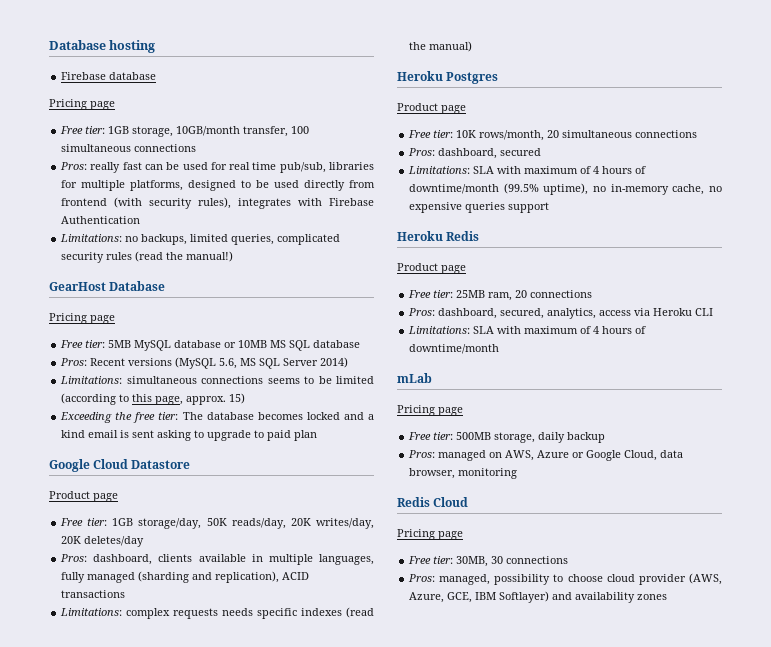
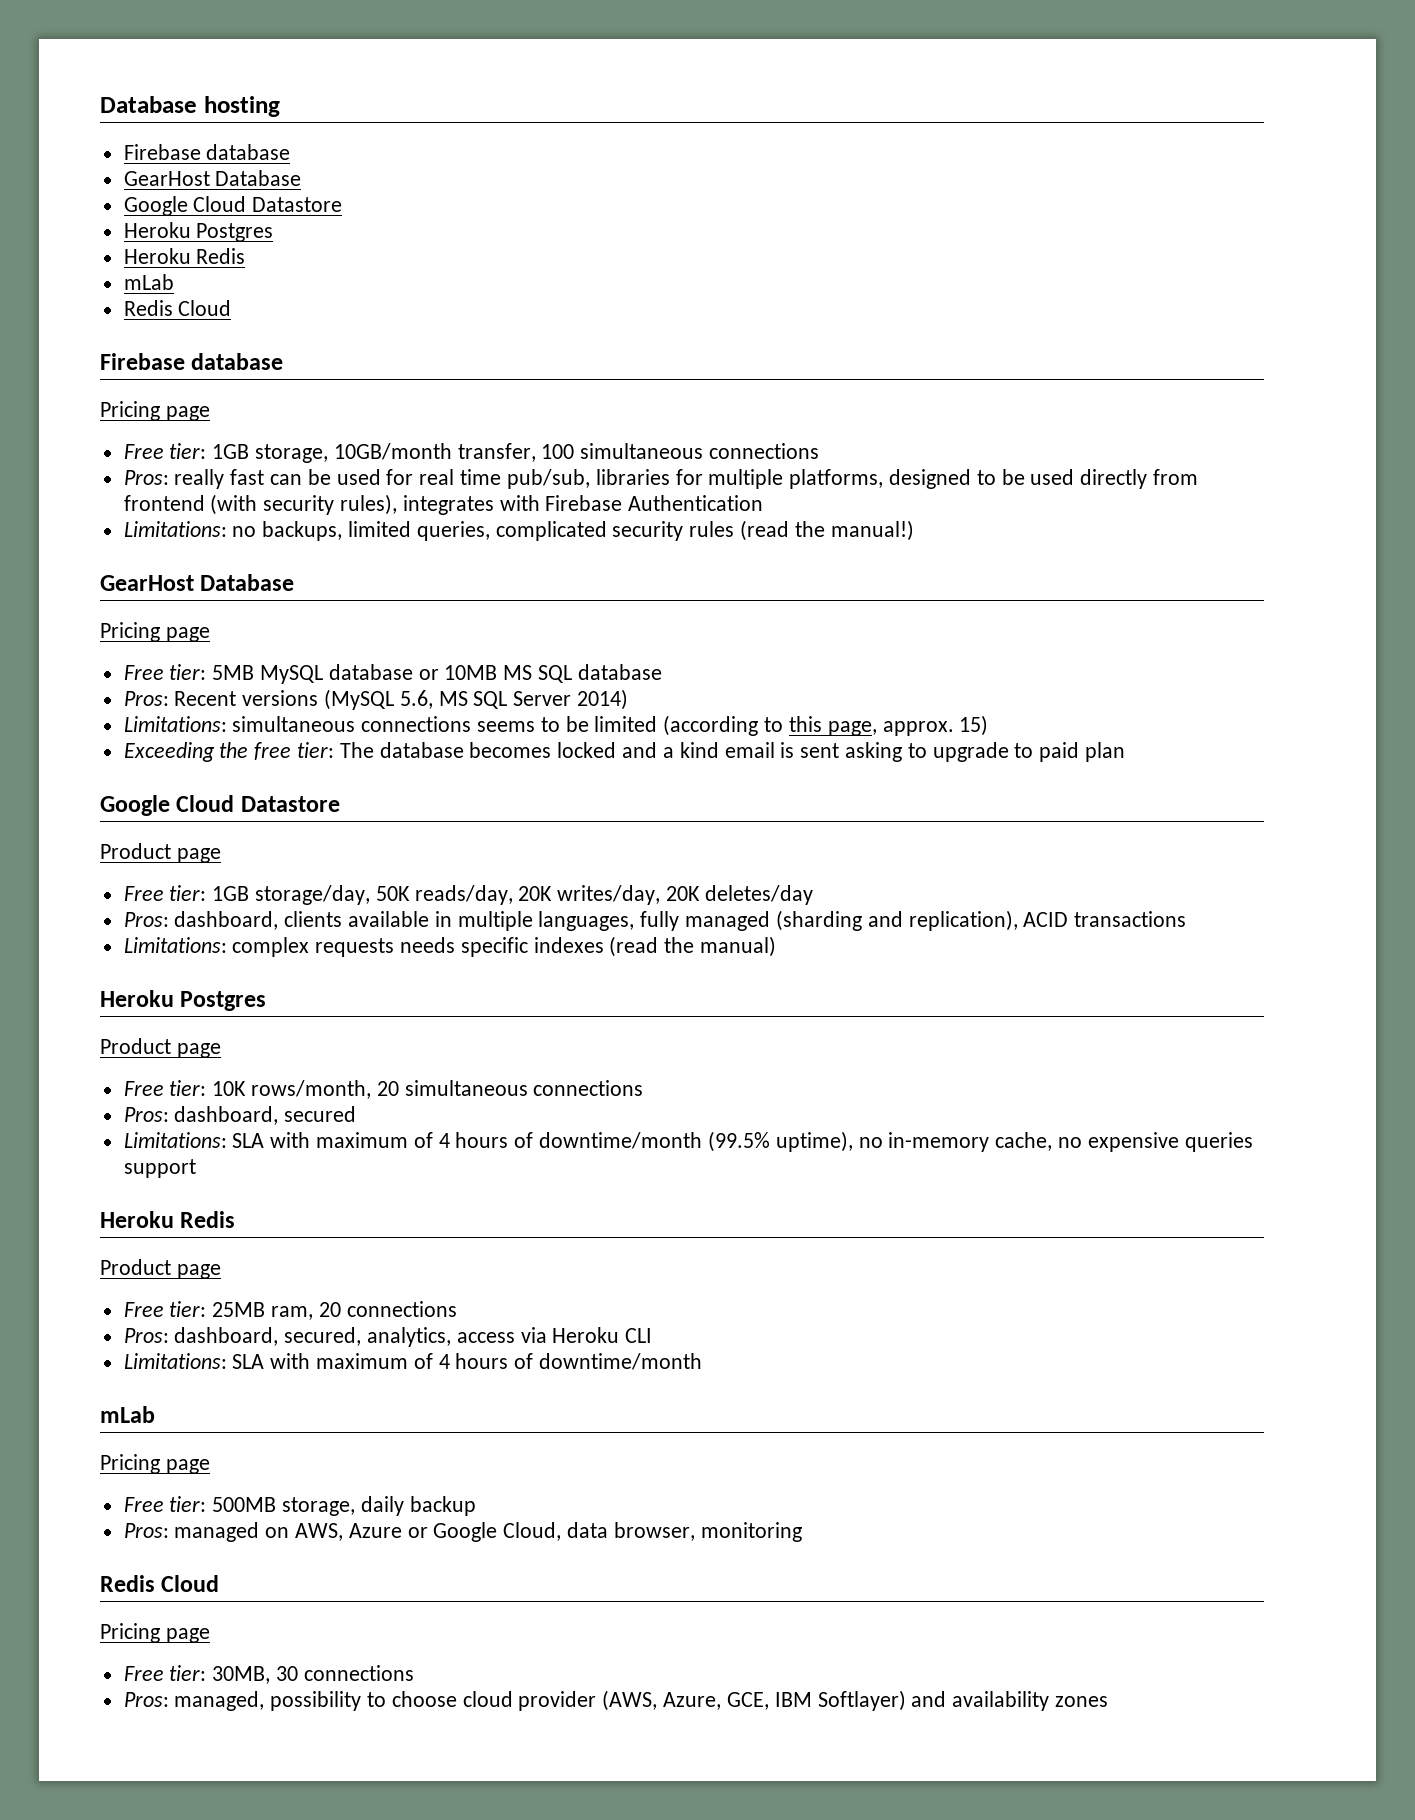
  Database hosting
+ Firebase database
+ GearHost Database
+ Google Cloud Datastore
+ Heroku Postgres
+ Heroku Redis
+ mLab
+ Redis Cloud

